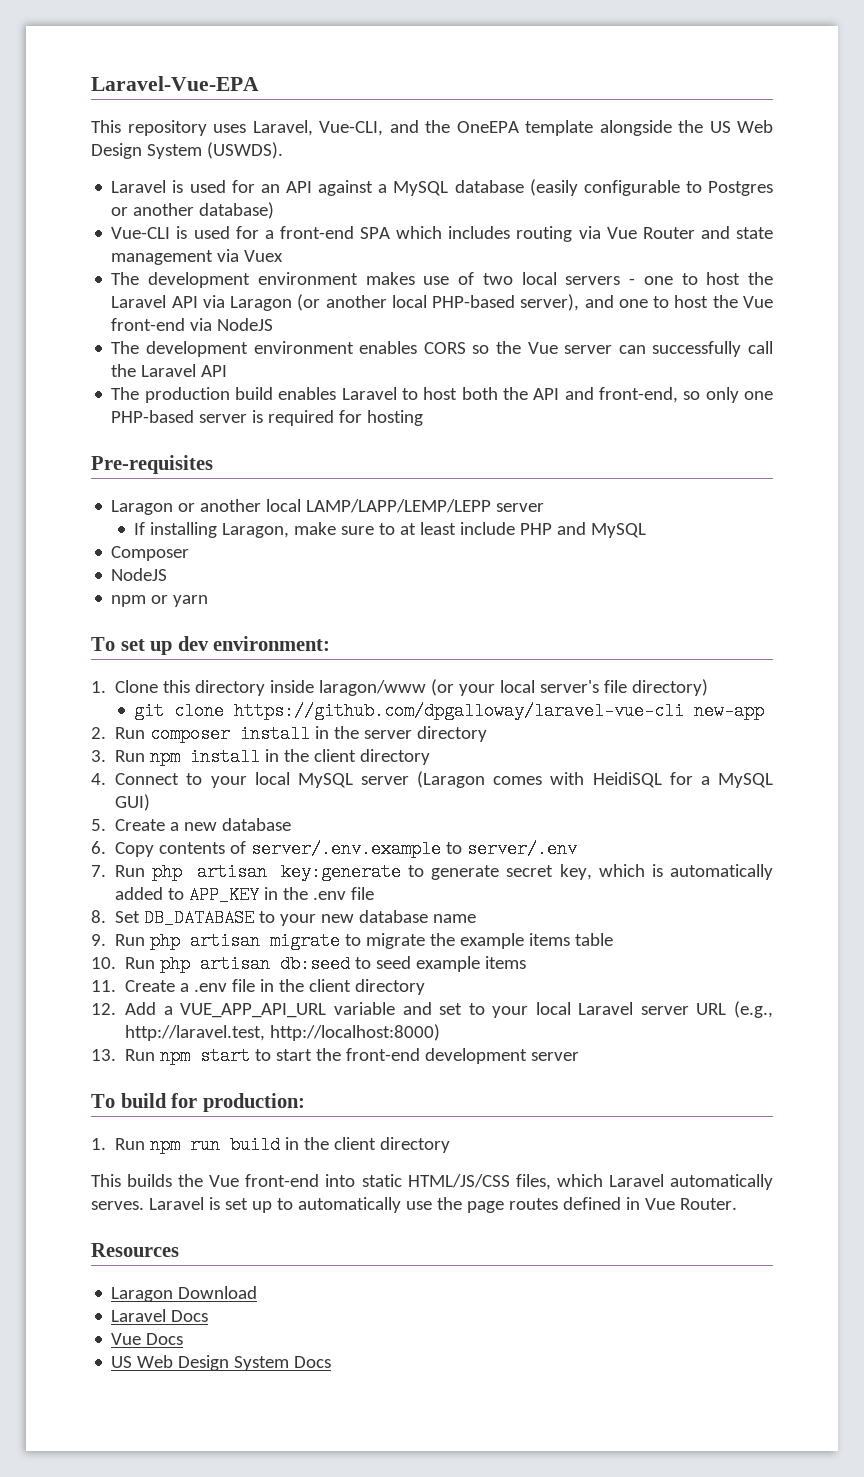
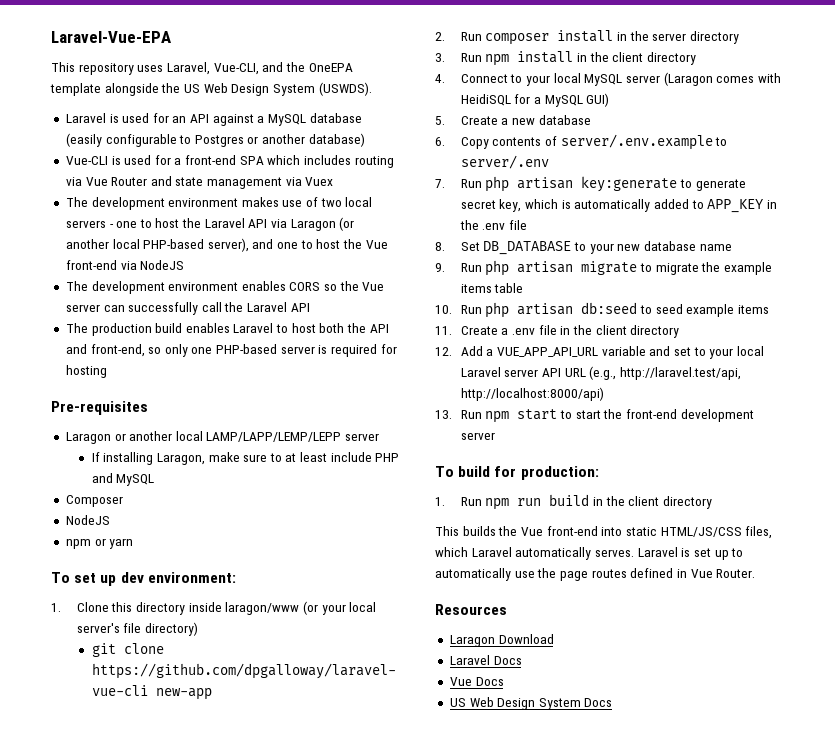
- 12. Add a VUE_APP_API_URL variable and set to your local Laravel server URL (e.g., http://laravel.test, http://localhost:8000)
+ 12. Add a VUE_APP_API_URL variable and set to your local Laravel server API URL (e.g., http://laravel.test/api, http://localhost:8000/api)

